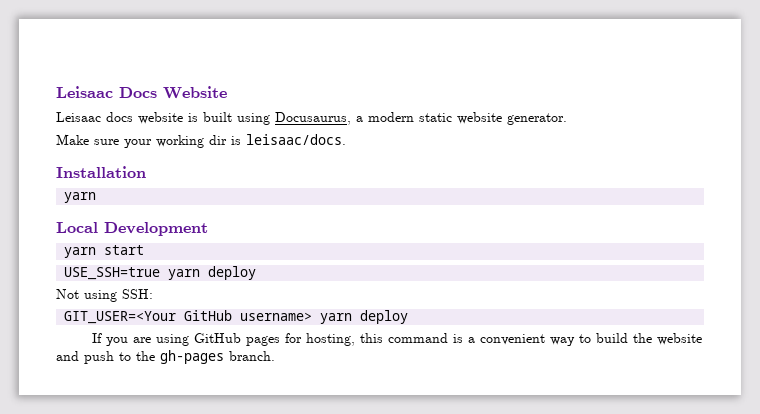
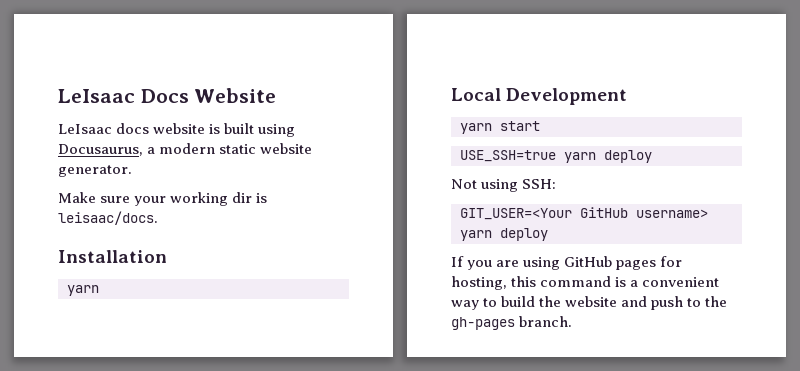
- Leisaac Docs Website
+ LeIsaac Docs Website
- Leisaac docs website is built using Docusaurus, a modern static website generator.
+ LeIsaac docs website is built using Docusaurus, a modern static website generator.

